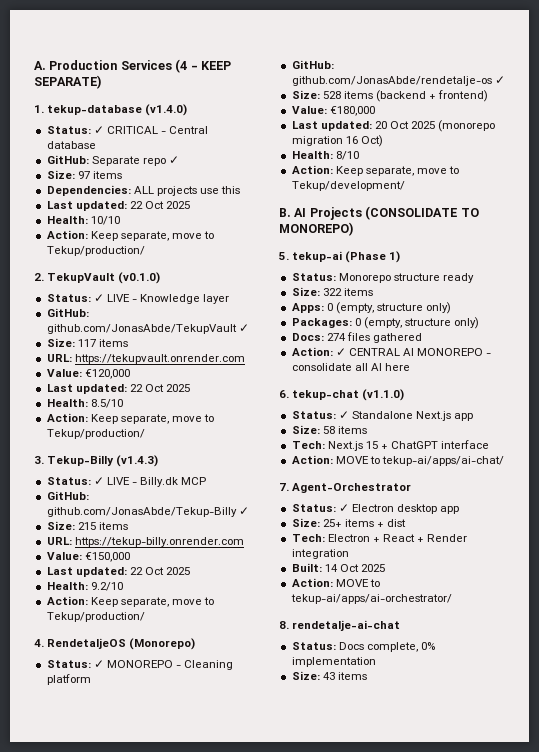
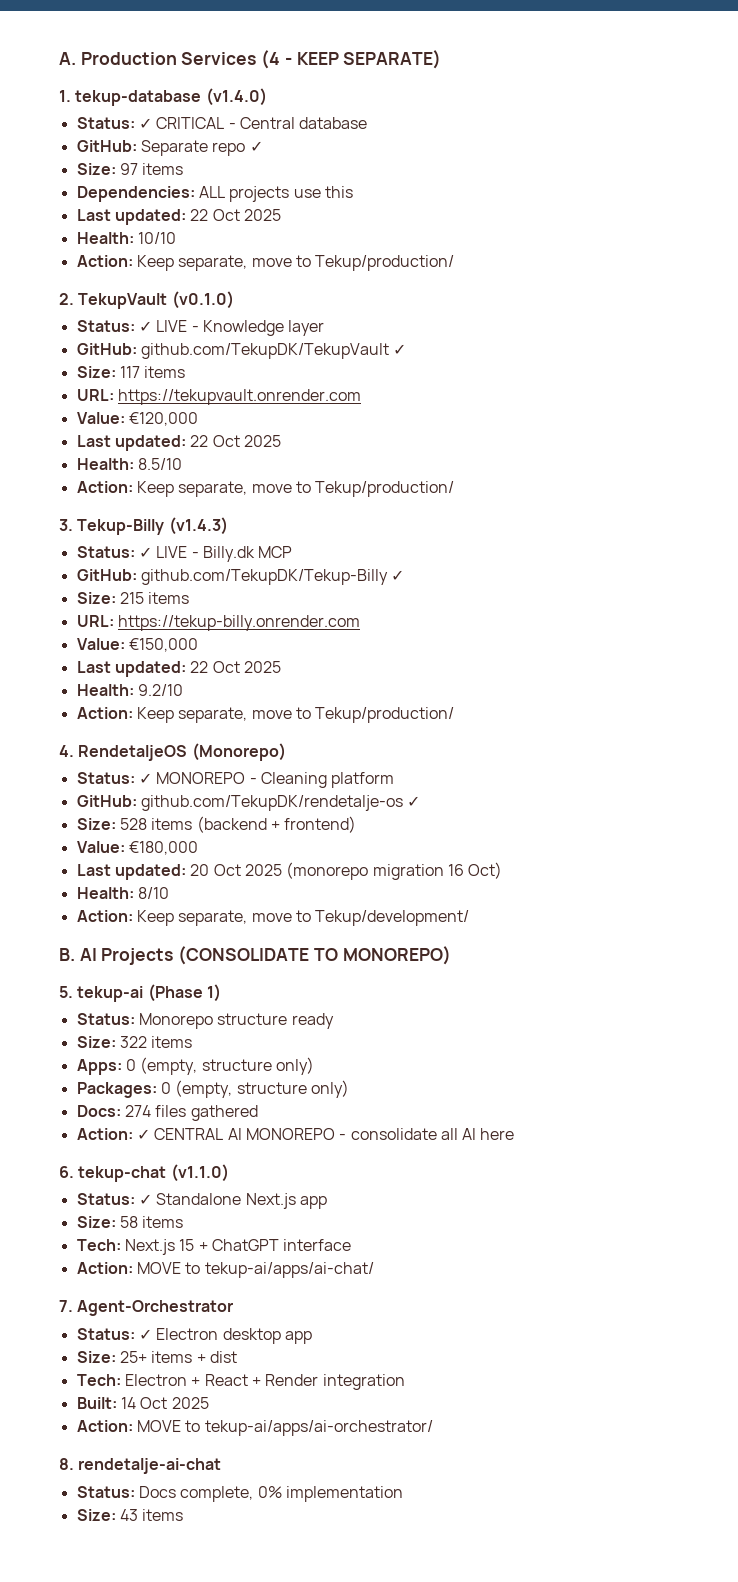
- GitHub: github.com/JonasAbde/TekupVault ✓
+ GitHub: github.com/TekupDK/TekupVault ✓
- GitHub: github.com/JonasAbde/Tekup-Billy ✓
+ GitHub: github.com/TekupDK/Tekup-Billy ✓
- GitHub: github.com/JonasAbde/rendetalje-os ✓
+ GitHub: github.com/TekupDK/rendetalje-os ✓

